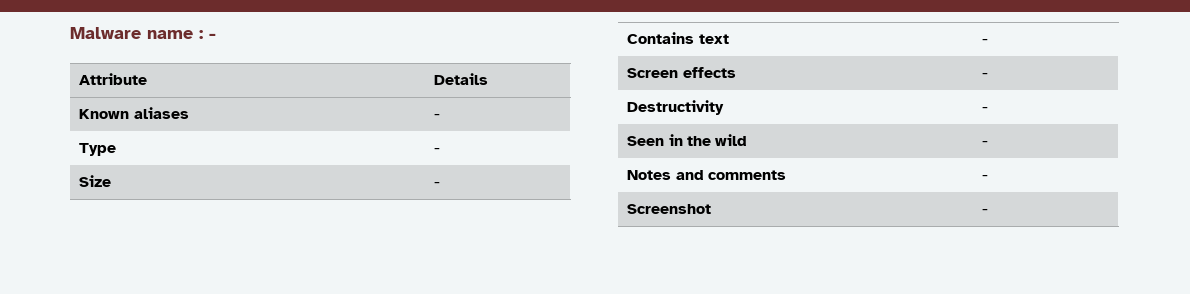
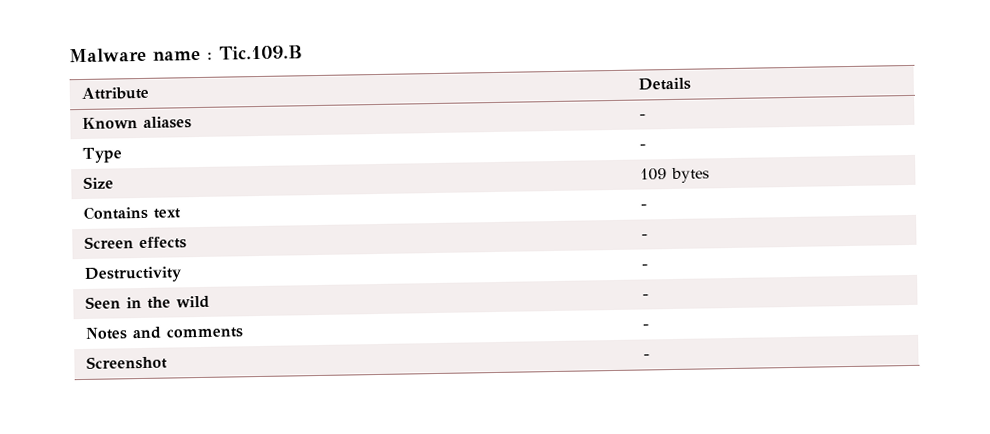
- Malware name : -
+ Malware name : Tic.109.B
- Size | -
+ Size | 109 bytes

